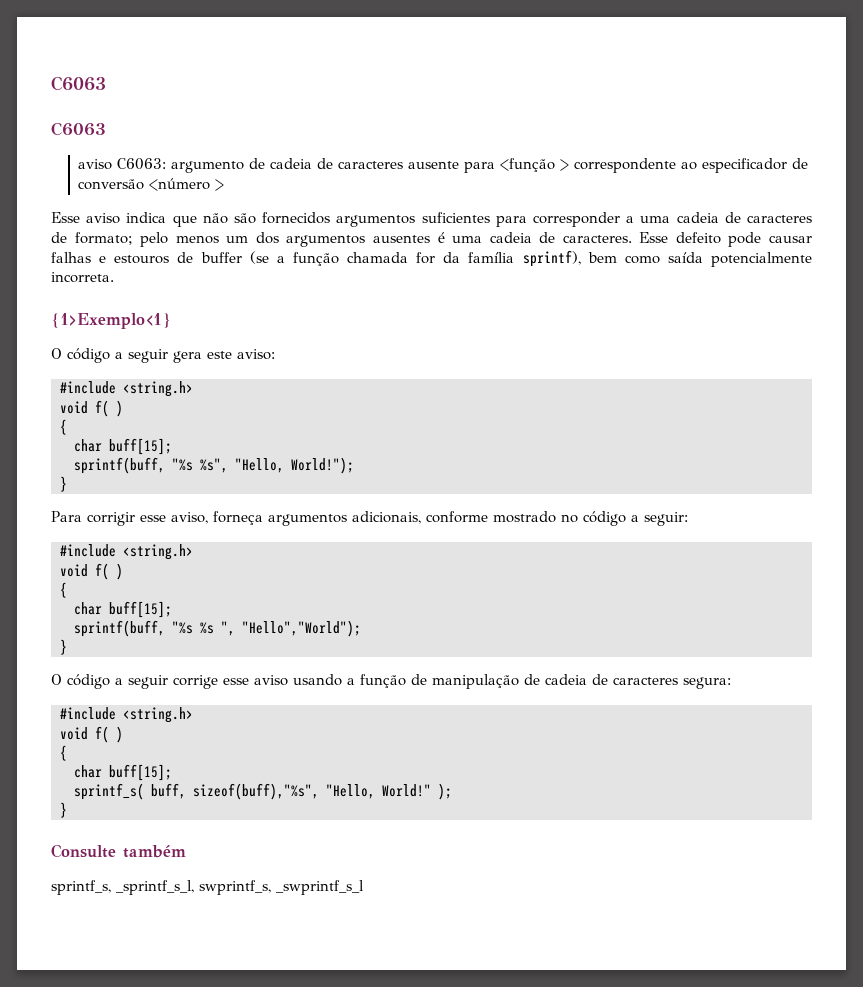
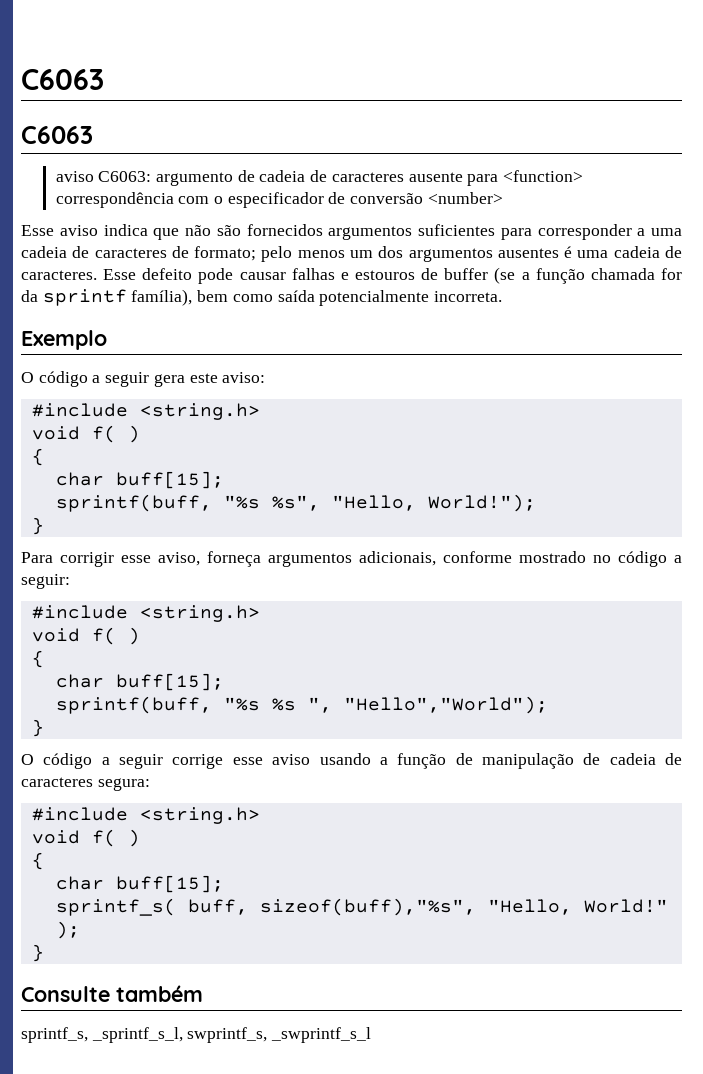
- aviso C6063: argumento de cadeia de caracteres ausente para <função > correspondente ao especificador de conversão <número >
+ aviso C6063: argumento de cadeia de caracteres ausente para <function> correspondência com o especificador de conversão <number>
- Esse defeito pode causar falhas e estouros de buffer (se a função chamada for da família sprintf), bem como saída potencialmente incorreta.
+ Esse defeito pode causar falhas e estouros de buffer (se a função chamada for da sprintf família), bem como saída potencialmente incorreta.
- {1>Exemplo<1}
+ Exemplo

